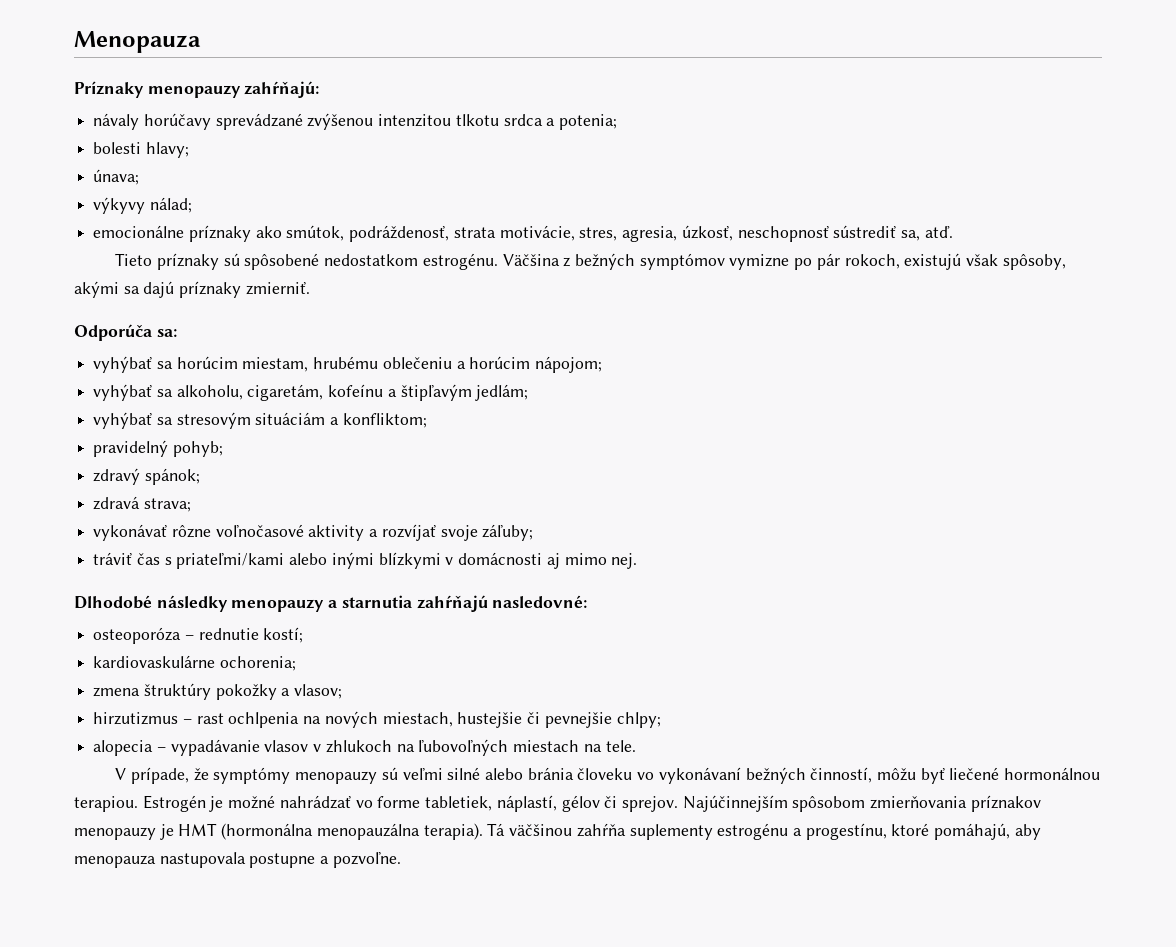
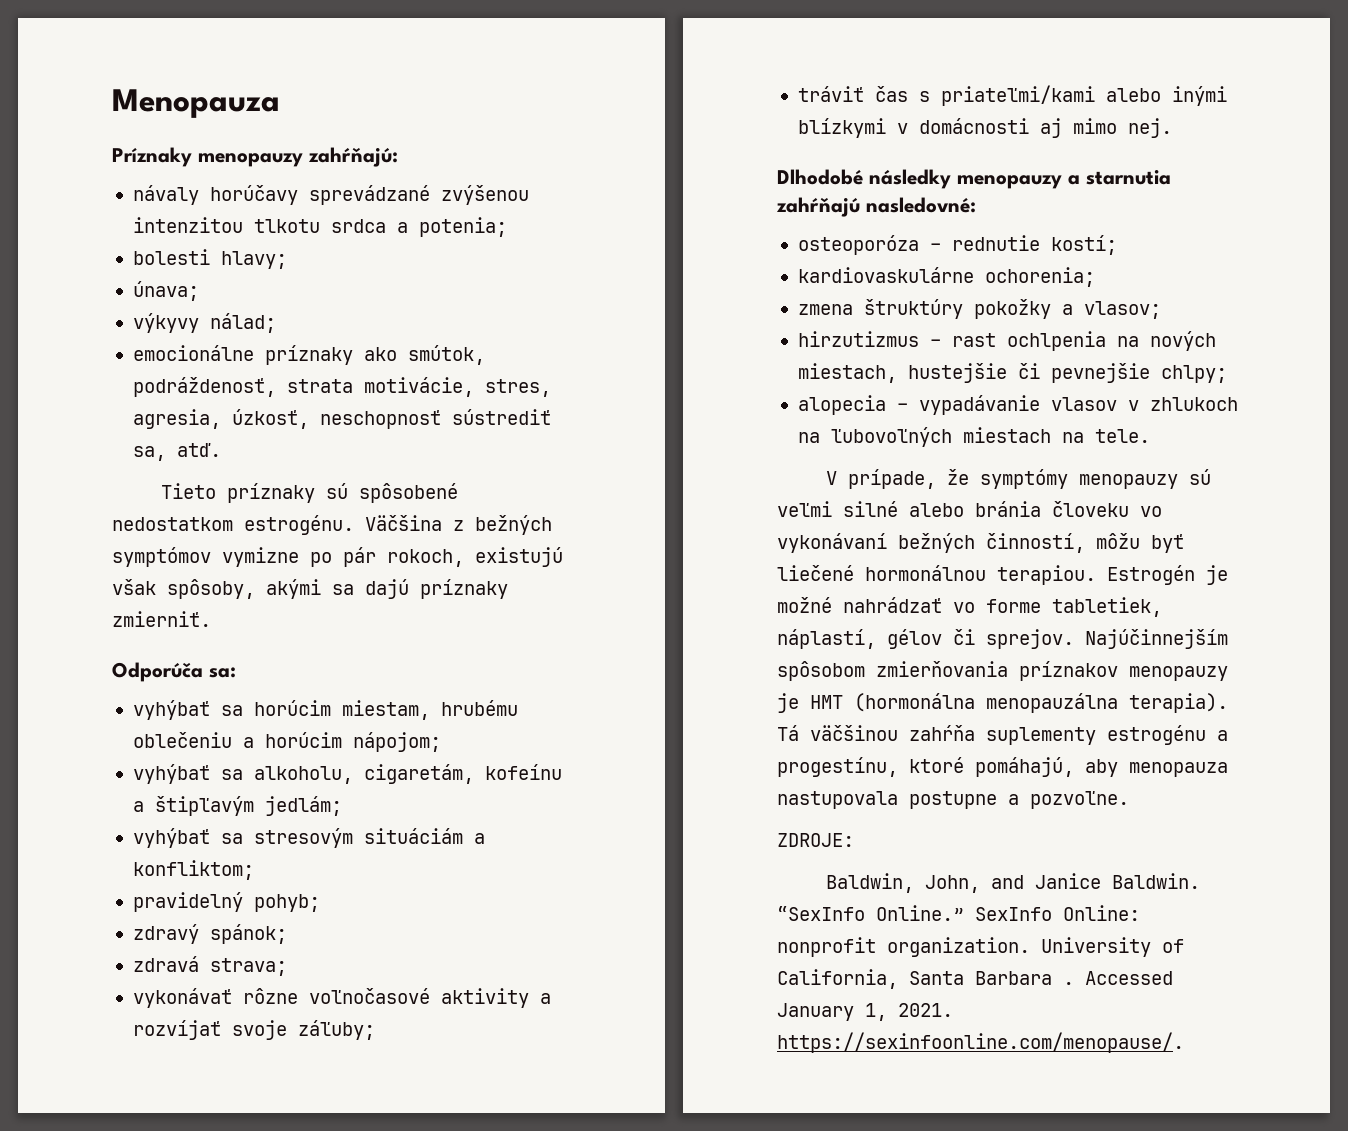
+ ZDROJE:
+ Baldwin, John, and Janice Baldwin. “SexInfo Online.” SexInfo Online: nonprofit organization. University of California, Santa Barbara . Accessed January 1, 2021. https://sexinfoonline.com/menopause/.

